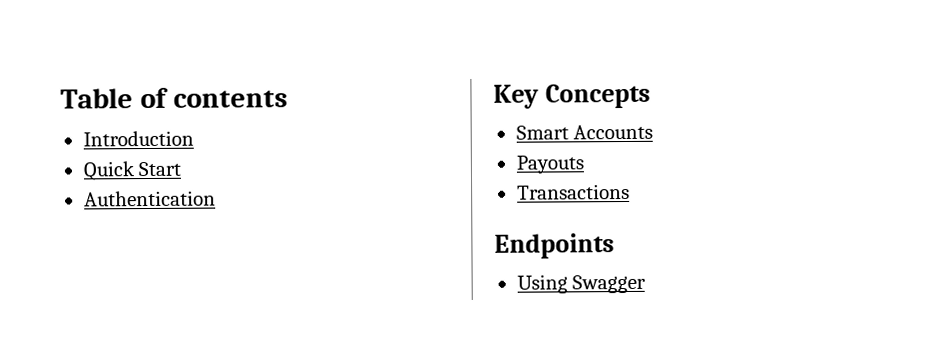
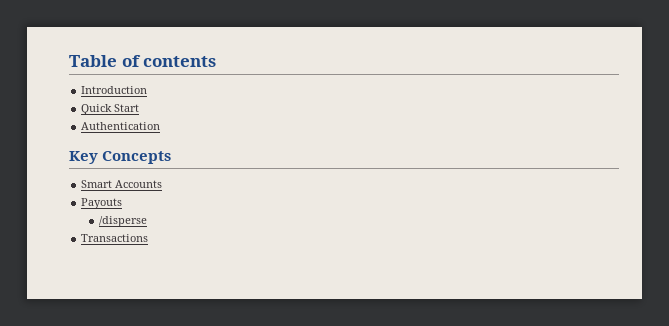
+ /disperse
- Endpoints
- Using Swagger

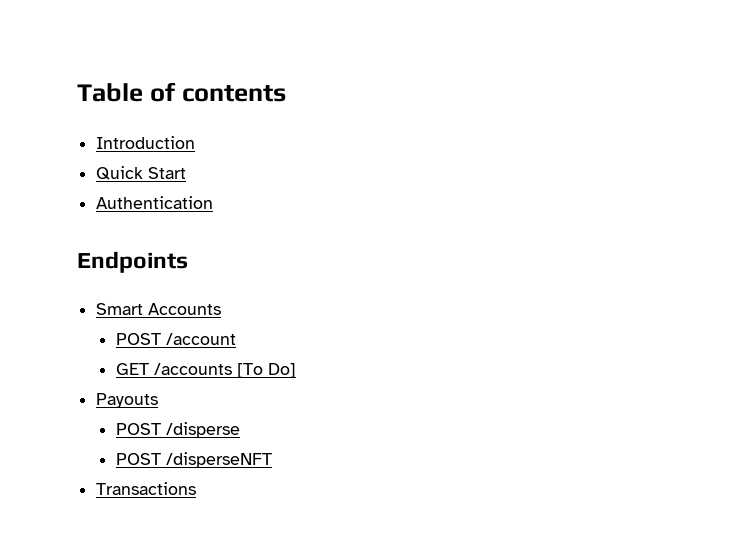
- Key Concepts
+ Endpoints
+ POST /account
+ GET /accounts [To Do]
- /disperse
+ POST /disperse
+ POST /disperseNFT

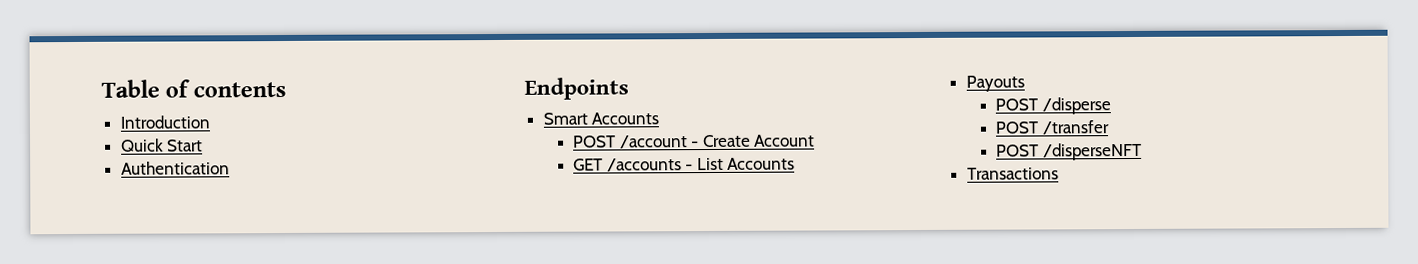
- POST /account
+ POST /account - Create Account
- GET /accounts [To Do]
+ GET /accounts - List Accounts
+ POST /transfer

